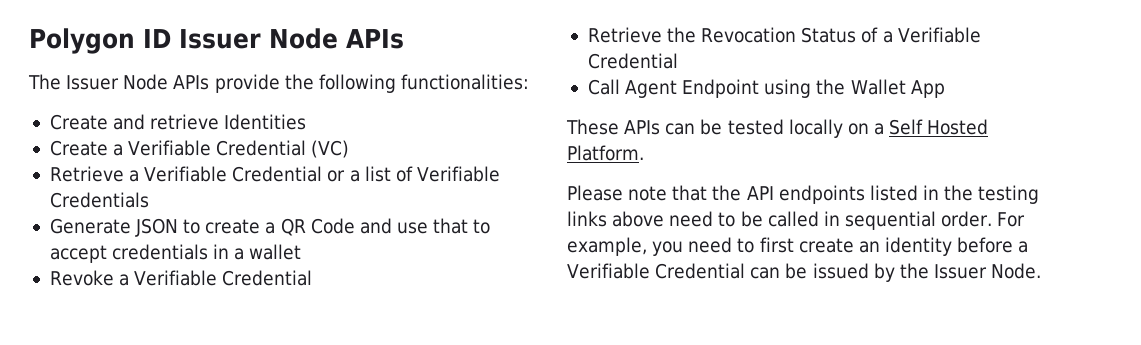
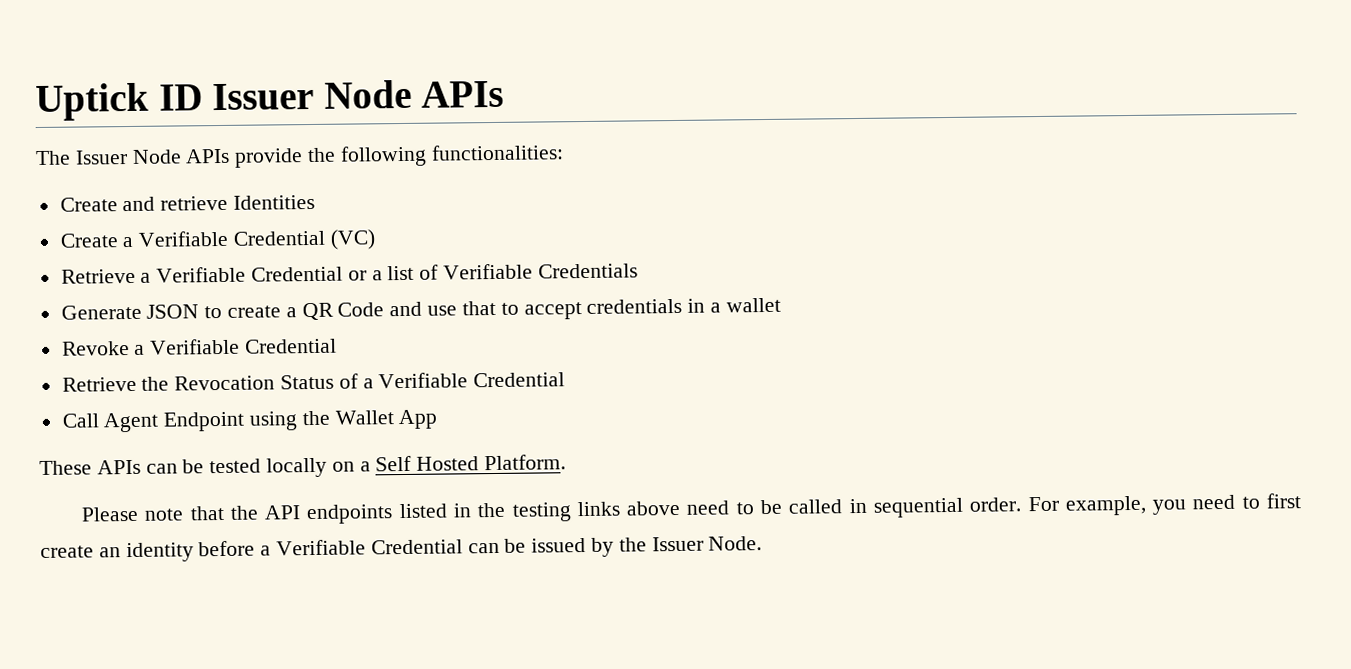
- Polygon ID Issuer Node APIs
+ Uptick ID Issuer Node APIs

